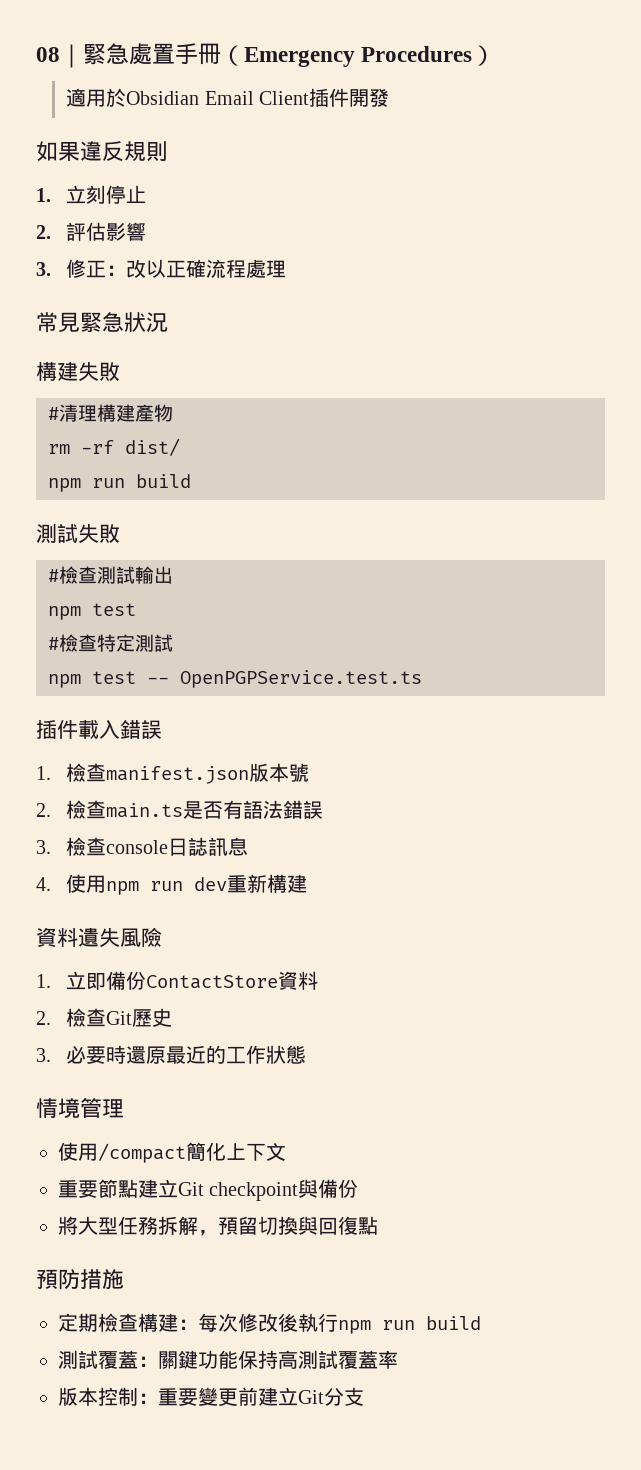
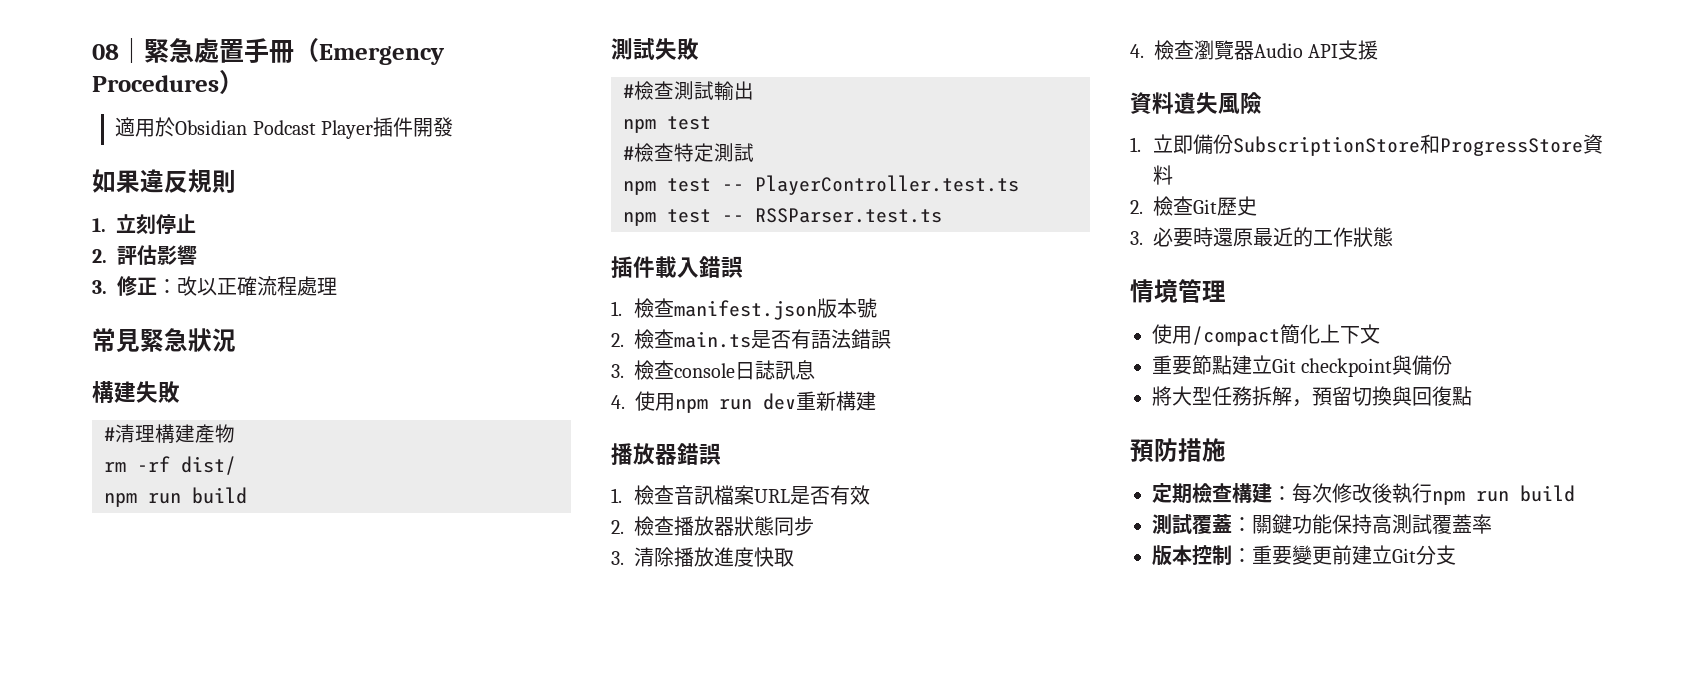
- 適用於Obsidian Email Client插件開發
+ 適用於Obsidian Podcast Player插件開發
- npm test -- OpenPGPService.test.ts
+ npm test -- PlayerController.test.ts
+ npm test -- RSSParser.test.ts
+ 播放器錯誤
+ 1.檢查音訊檔案URL是否有效
+ 2.檢查播放器狀態同步
+ 3.清除播放進度快取
+ 4.檢查瀏覽器Audio API支援
- 1.立即備份ContactStore資料
+ 1.立即備份SubscriptionStore和ProgressStore資料

